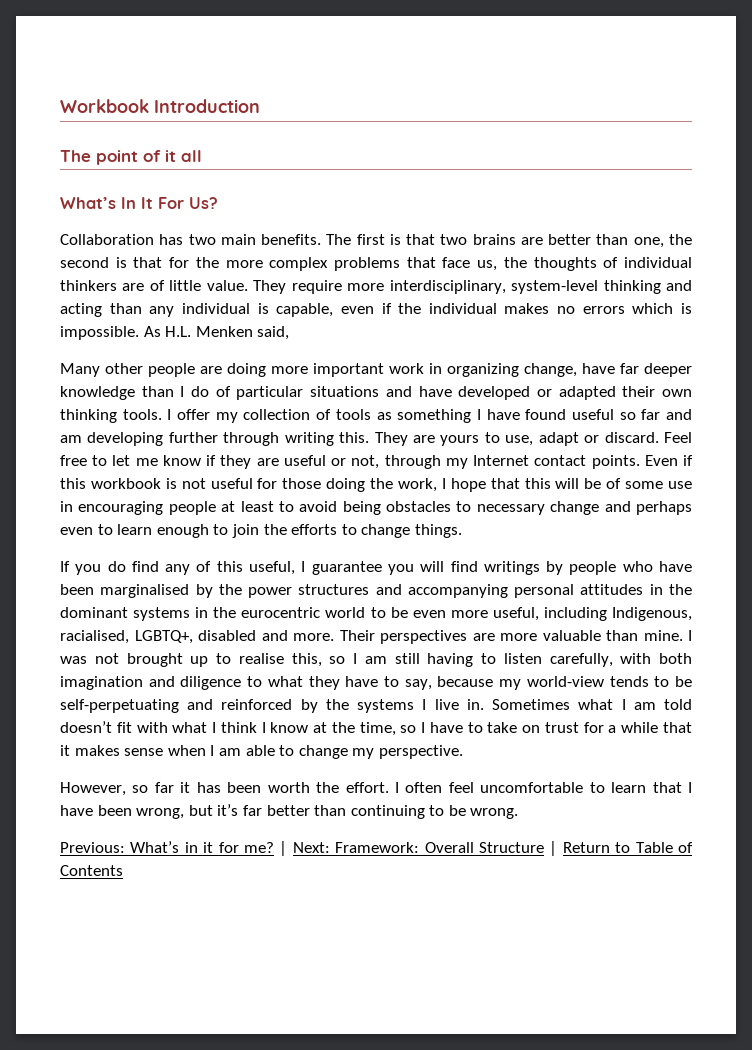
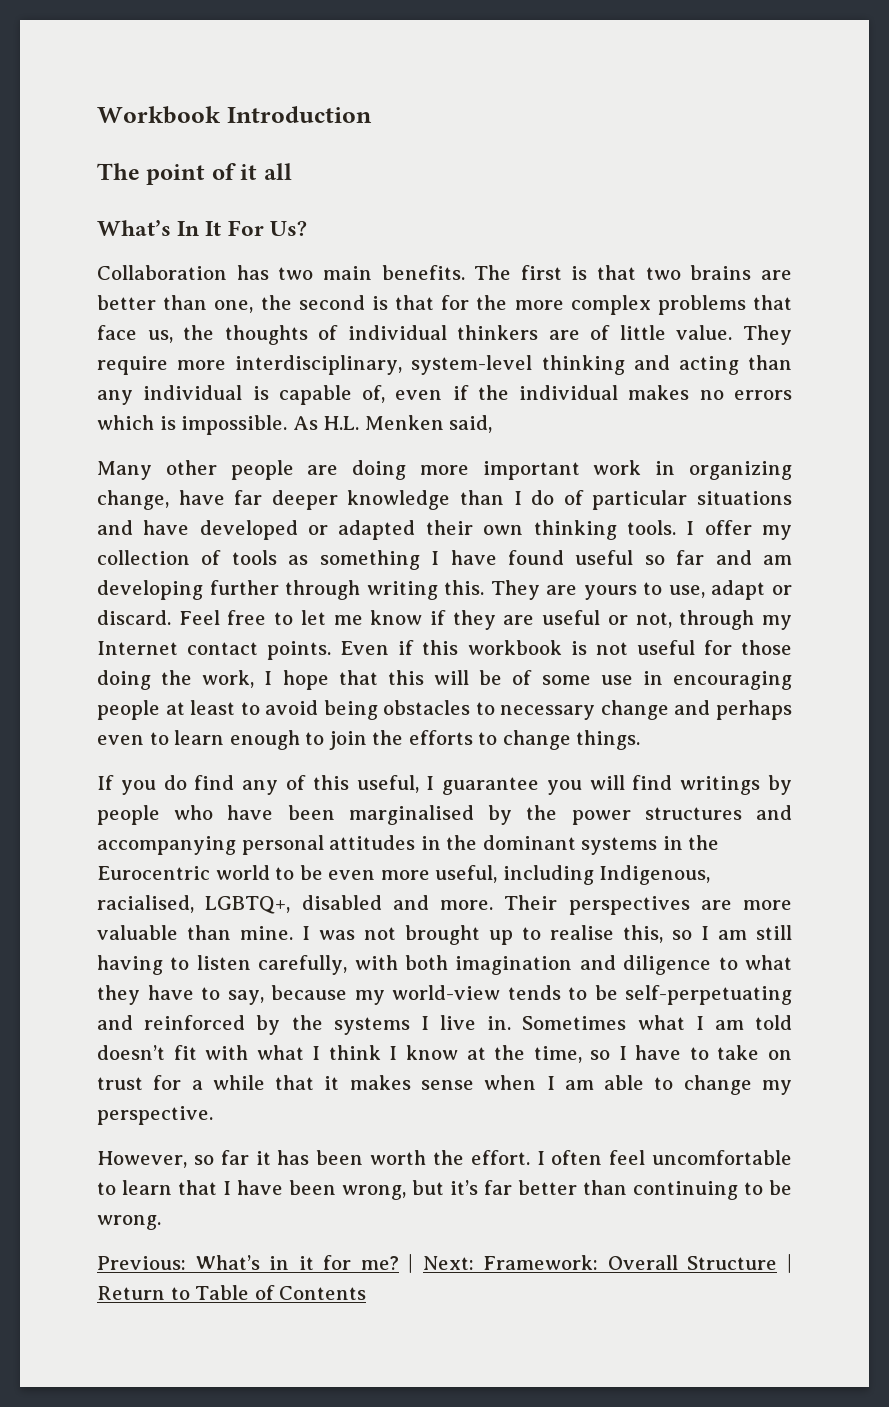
- They require more interdisciplinary, system-level thinking and acting than any individual is capable, even if the individual makes no errors which is impossible.
+ They require more interdisciplinary, system-level thinking and acting than any individual is capable of, even if the individual makes no errors which is impossible.
- If you do find any of this useful, I guarantee you will find writings by people who have been marginalised by the power structures and accompanying personal attitudes in the dominant systems in the eurocentric world to be even more useful, including Indigenous, racialised, LGBTQ+, disabled and more.
+ If you do find any of this useful, I guarantee you will find writings by people who have been marginalised by the power structures and accompanying personal attitudes in the dominant systems in the Eurocentric world to be even more useful, including Indigenous, racialised, LGBTQ+, disabled and more.

